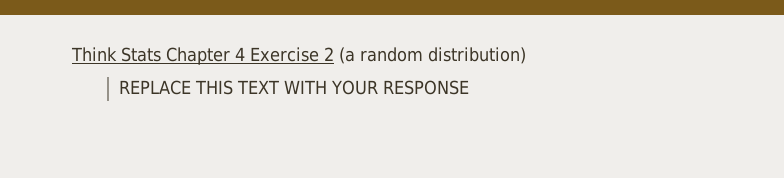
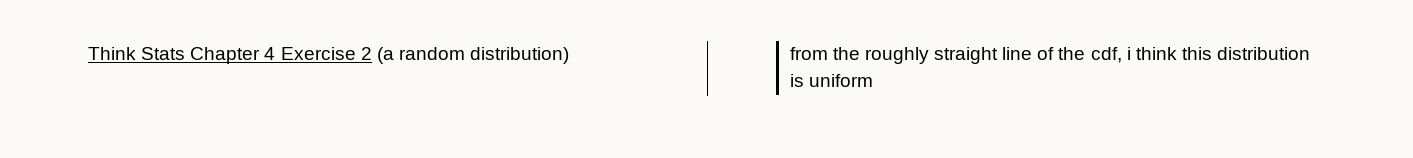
- REPLACE THIS TEXT WITH YOUR RESPONSE
+ from the roughly straight line of the cdf, i think this distribution is uniform

